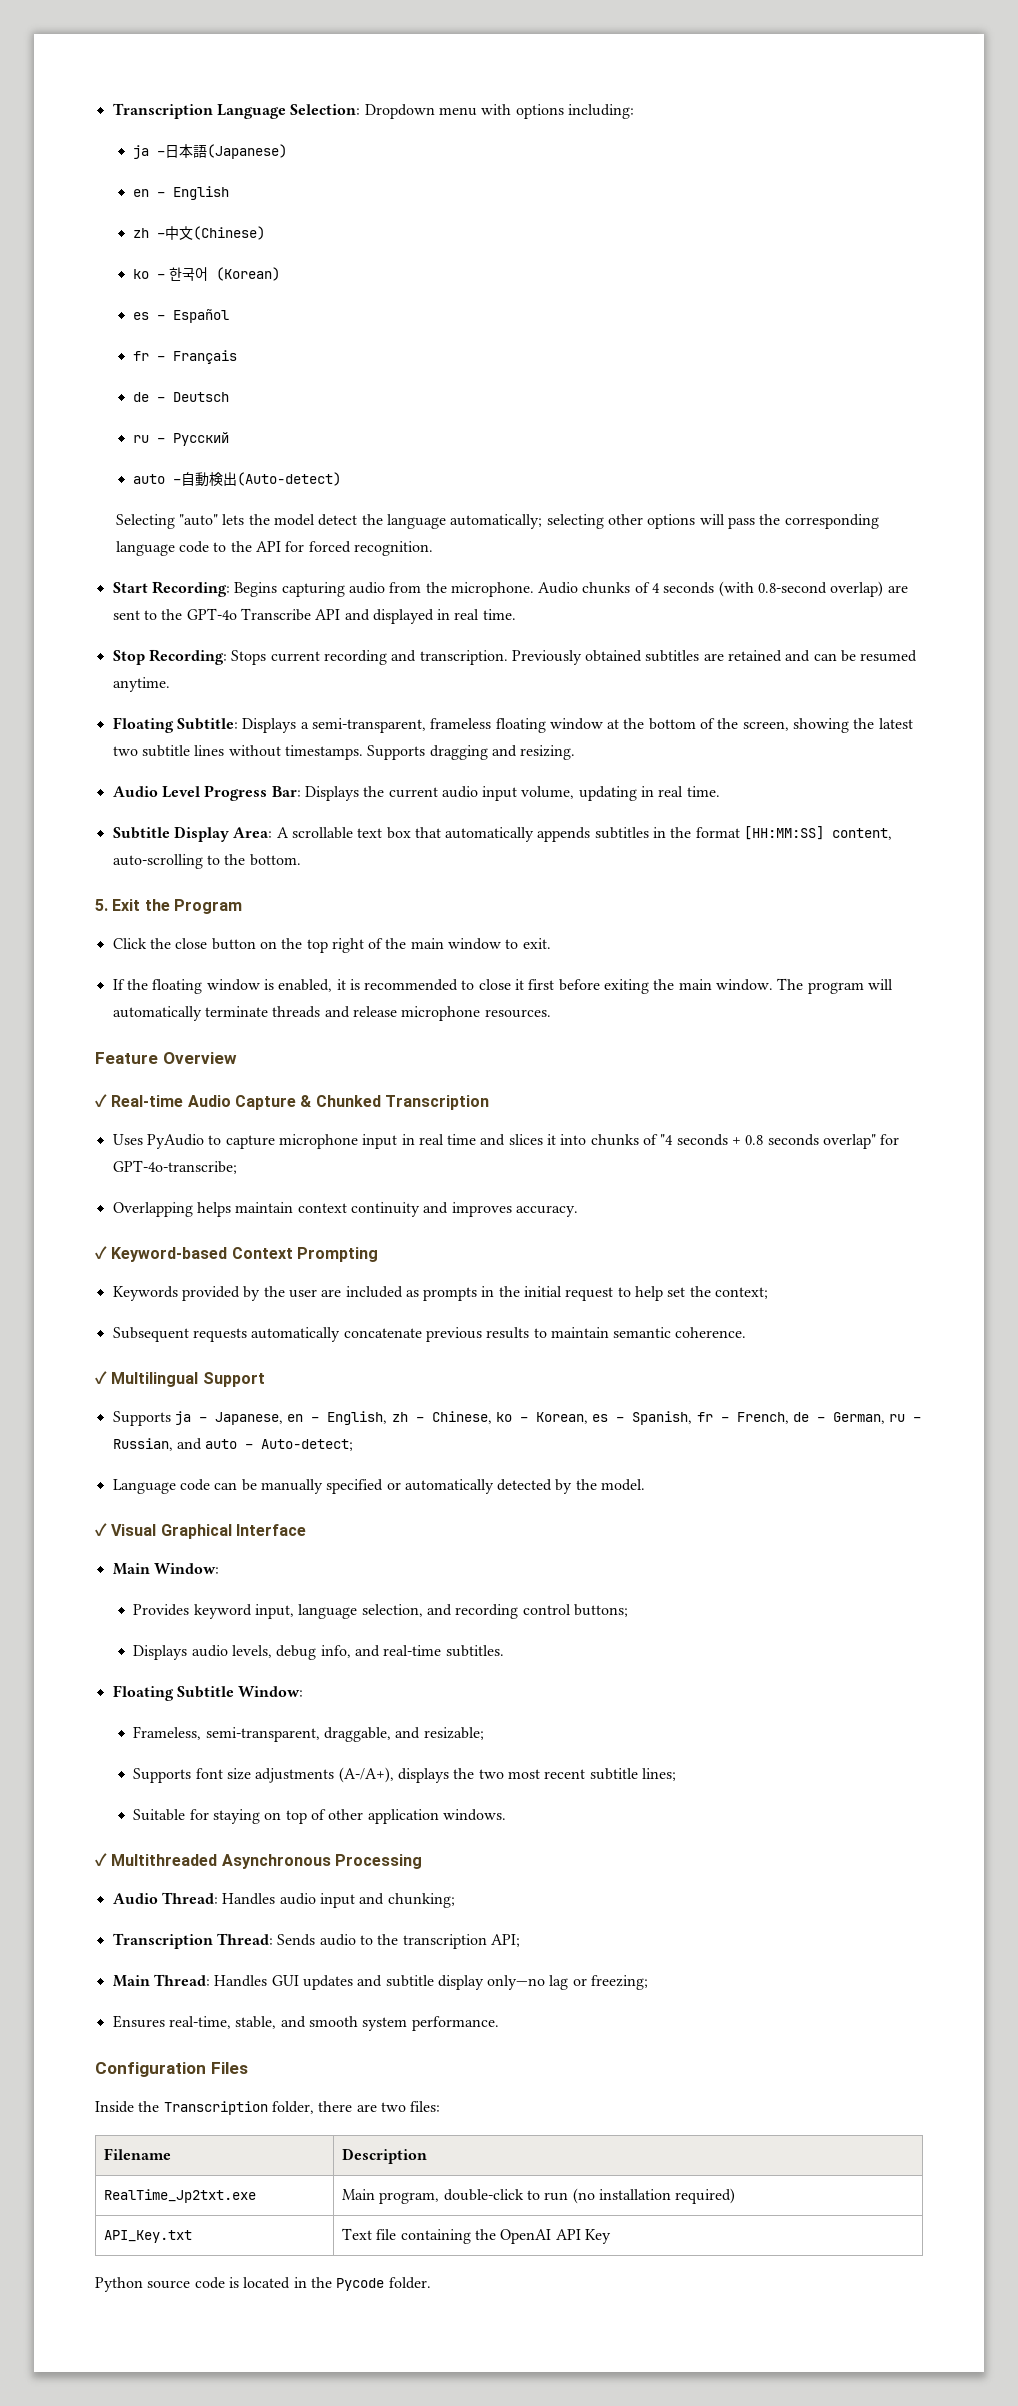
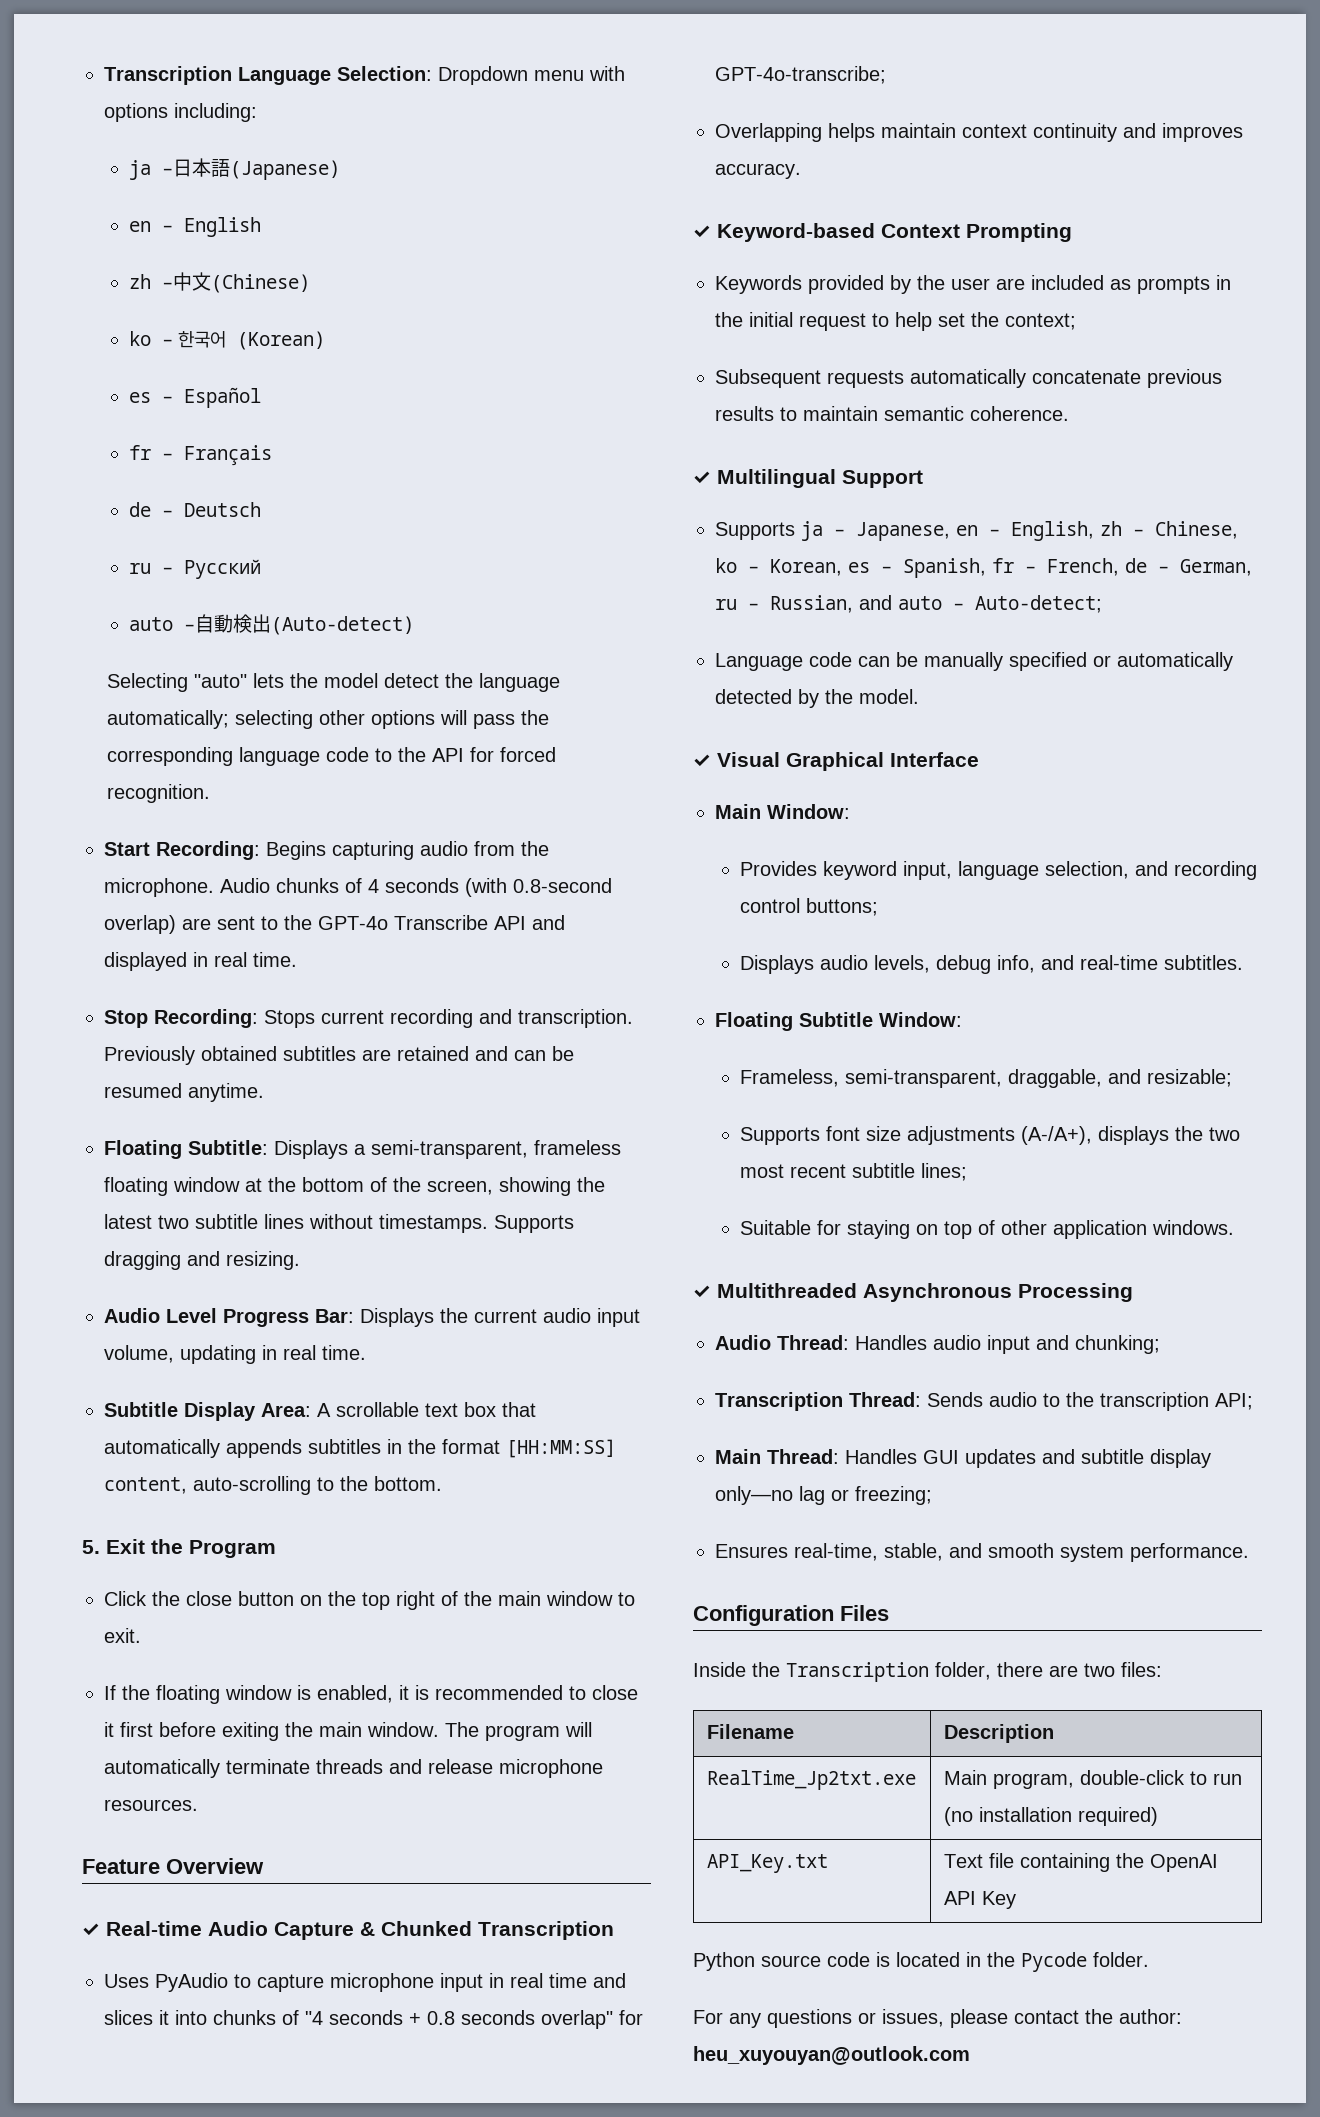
+ For any questions or issues, please contact the author: heu_xuyouyan@outlook.com

